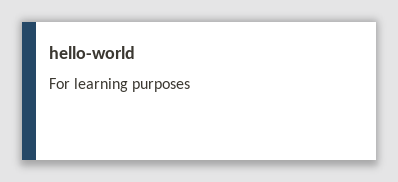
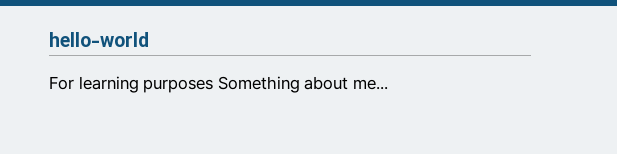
- For learning purposes
+ For learning purposes Something about me...

